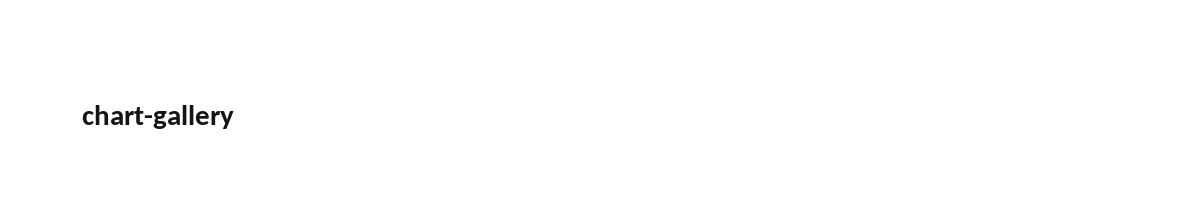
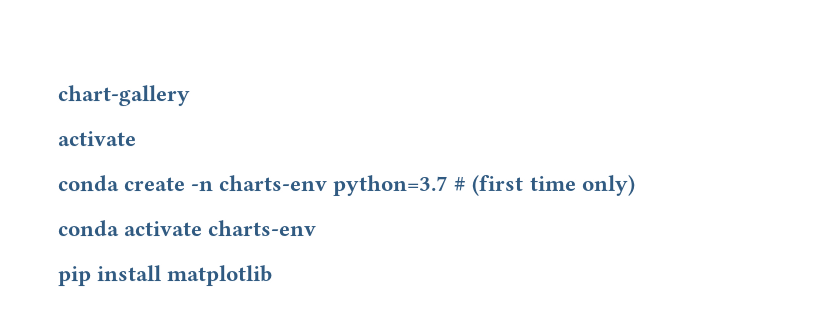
  chart-gallery
+ activate
+ conda create -n charts-env python=3.7 # (first time only)
+ conda activate charts-env
+ pip install matplotlib

